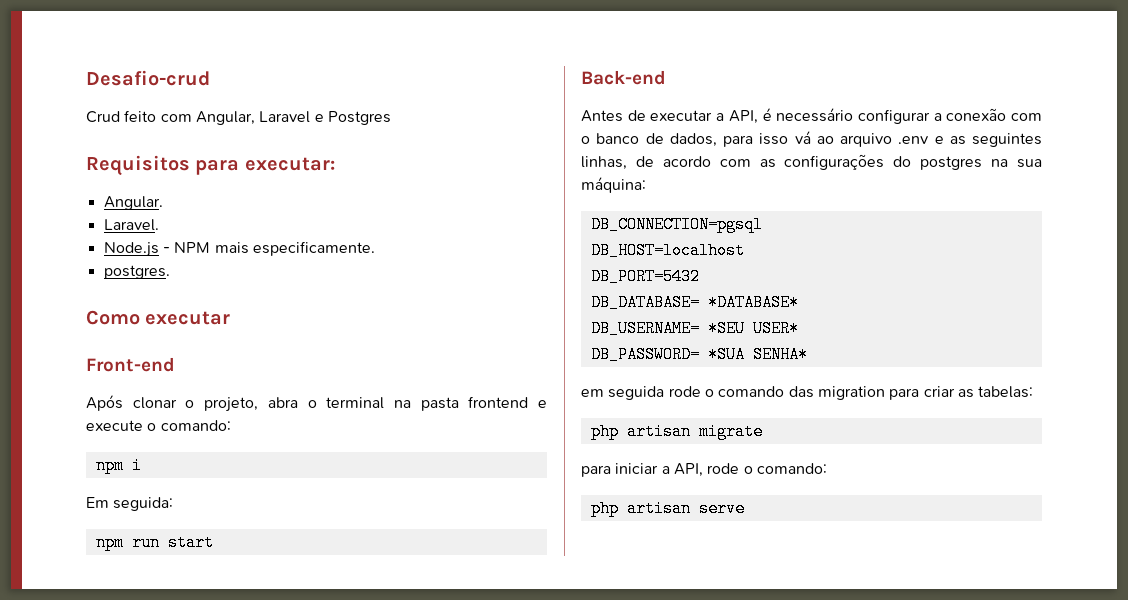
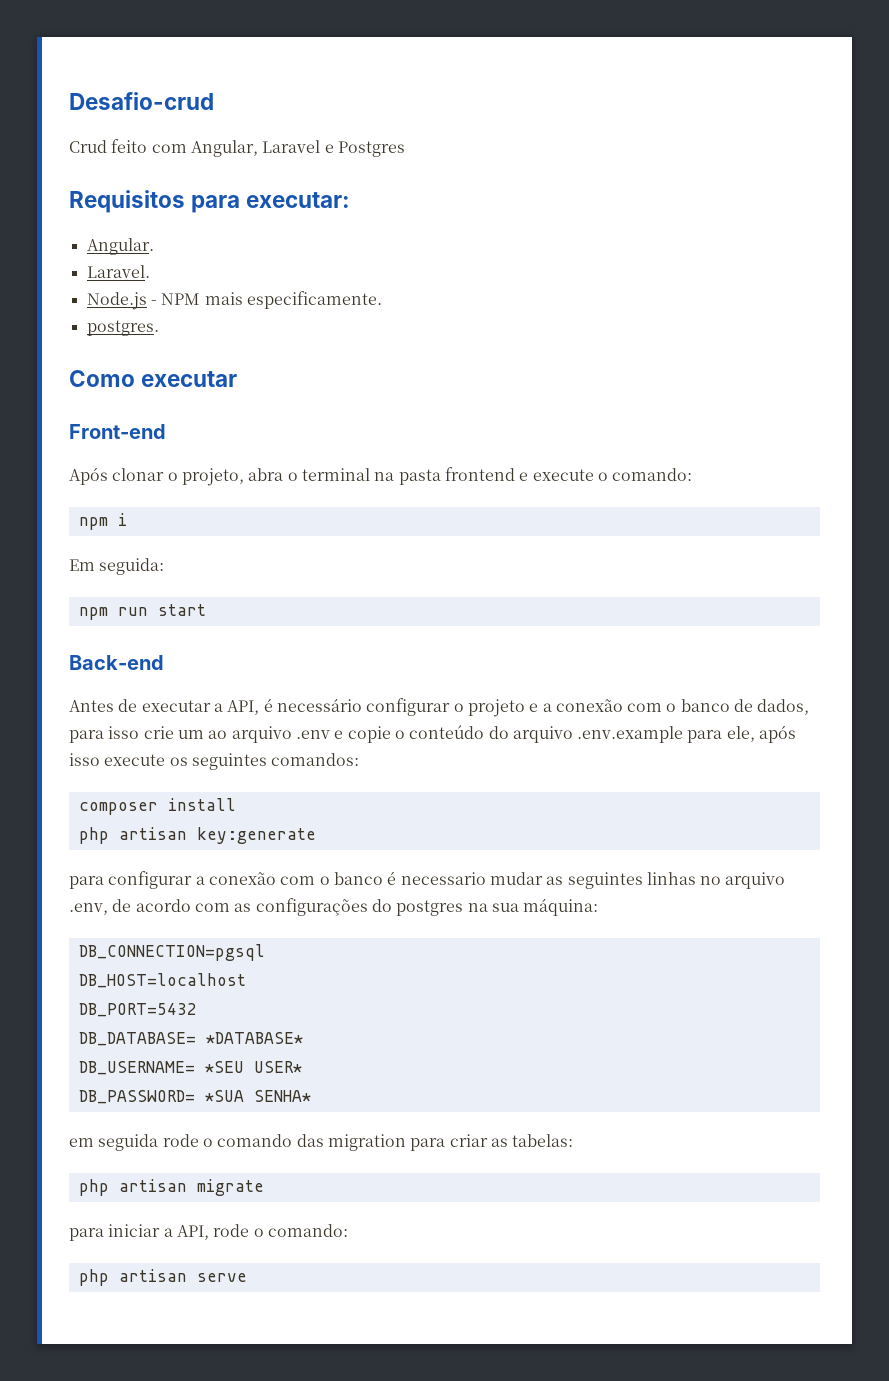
- Antes de executar a API, é necessário configurar a conexão com o banco de dados, para isso vá ao arquivo .env e as seguintes linhas, de acordo com as configurações do postgres na sua máquina:
+ Antes de executar a API, é necessário configurar o projeto e a conexão com o banco de dados, para isso crie um ao arquivo .env e copie o conteúdo do arquivo .env.example para ele, após isso execute os seguintes comandos:
+ composer install
+ php artisan key:generate
+ para configurar a conexão com o banco é necessario mudar as seguintes linhas no arquivo .env, de acordo com as configurações do postgres na sua máquina:

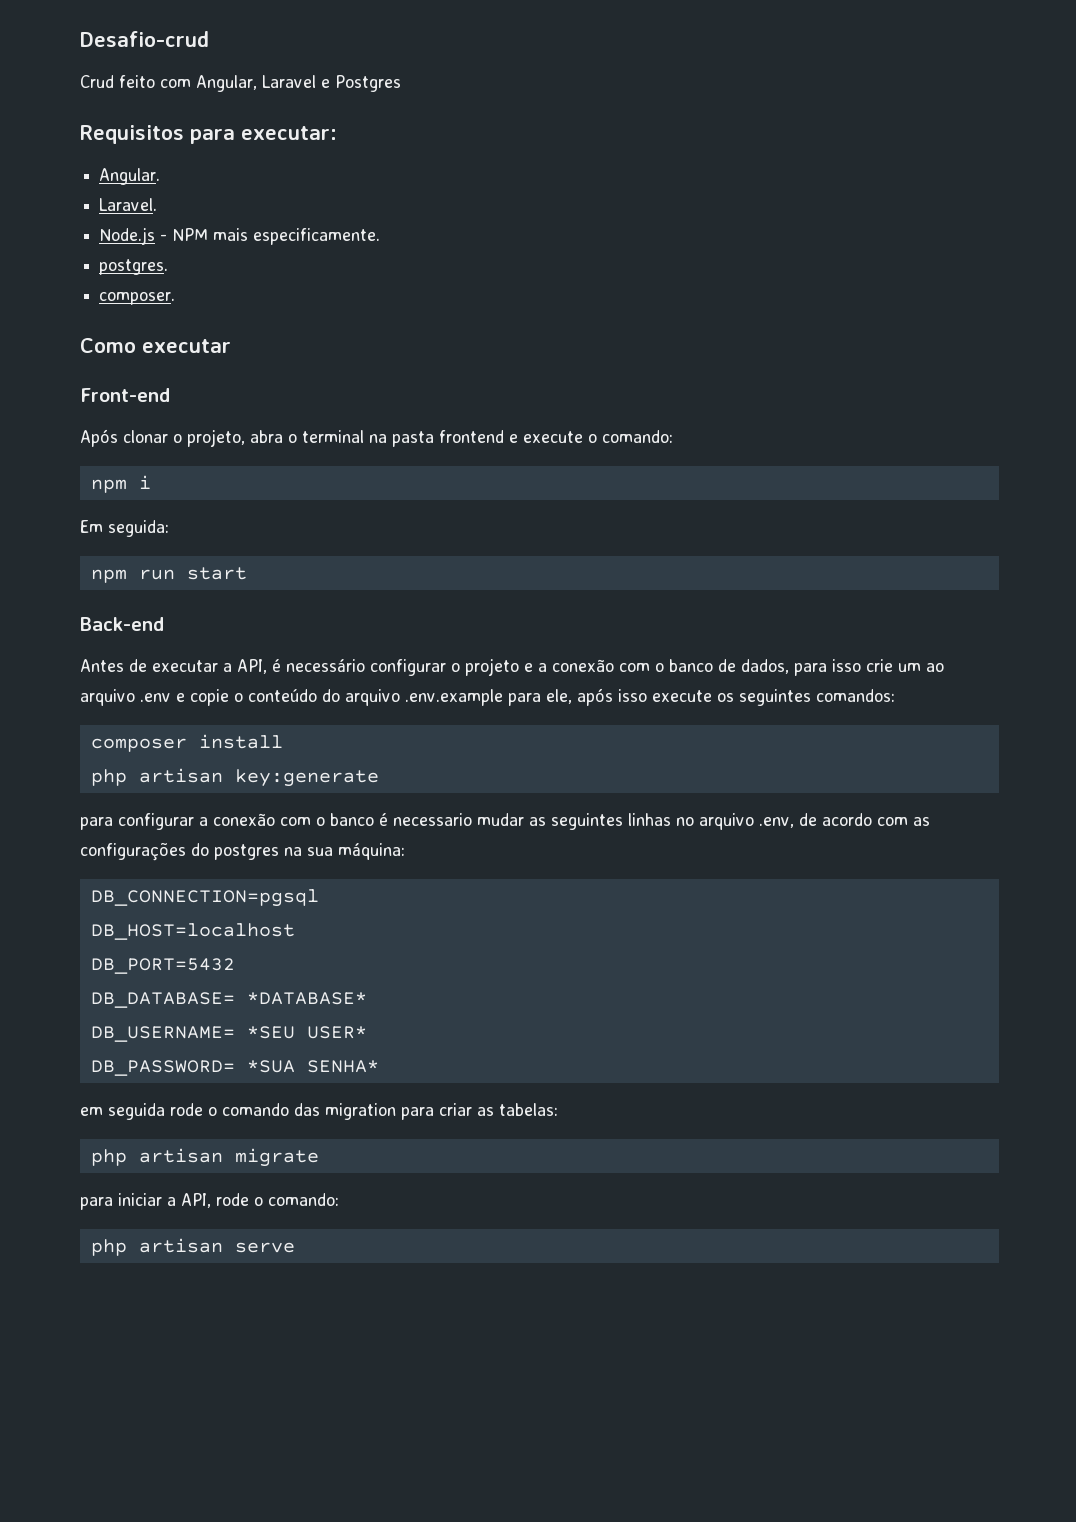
+ composer.

